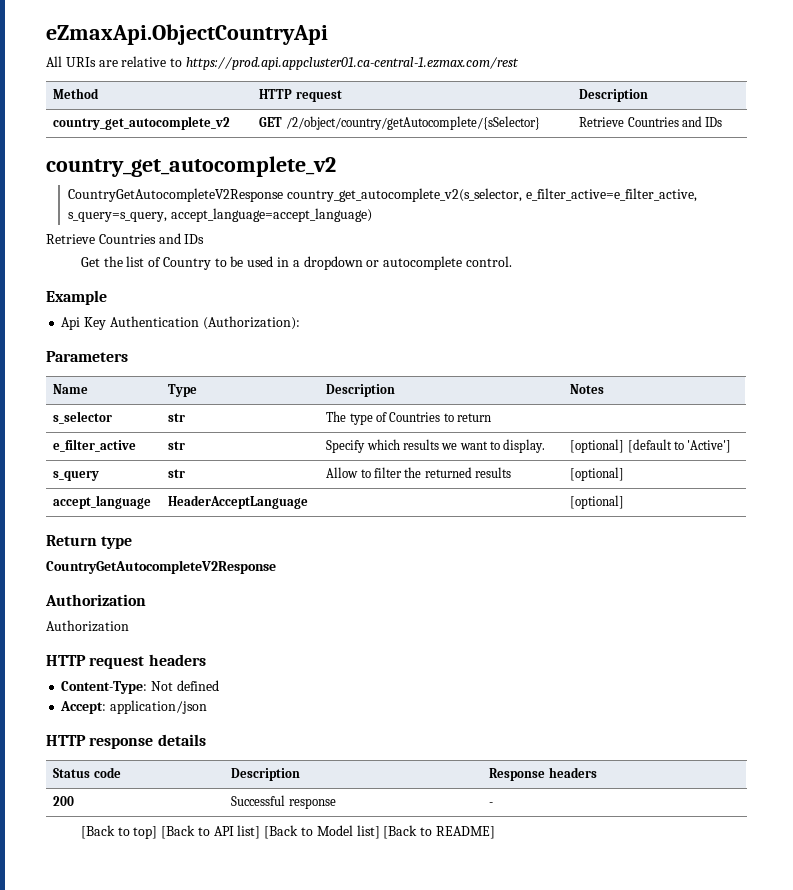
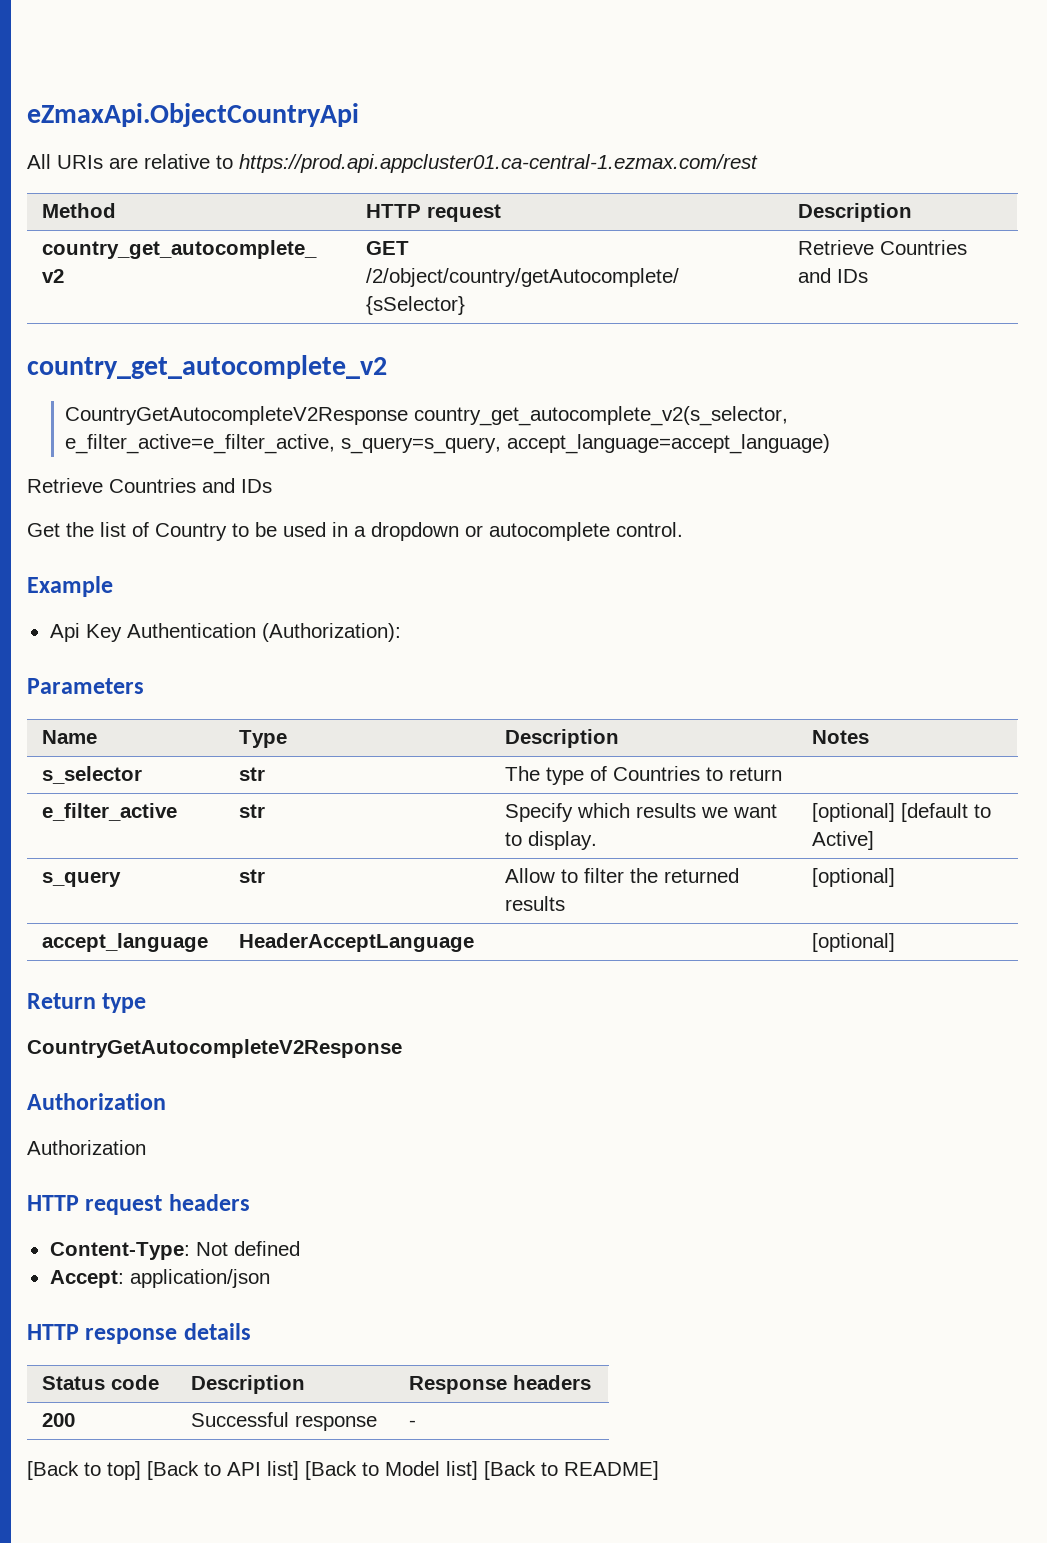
- e_filter_active | str | Specify which results we want to display. | [optional] [default to 'Active']
+ e_filter_active | str | Specify which results we want to display. | [optional] [default to Active]

